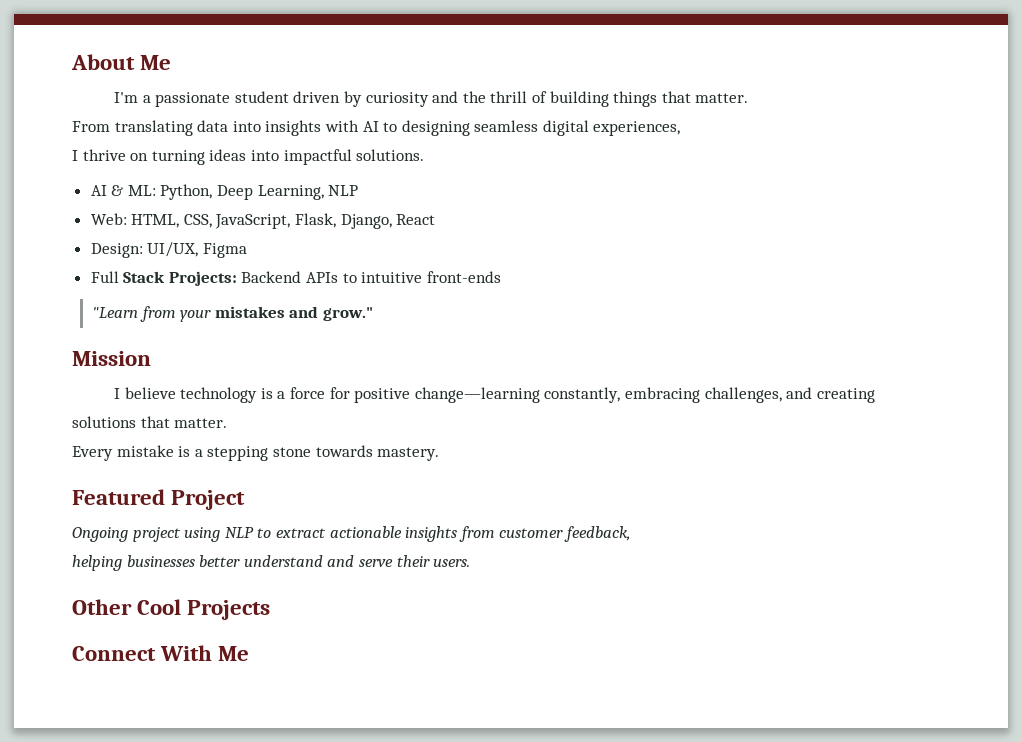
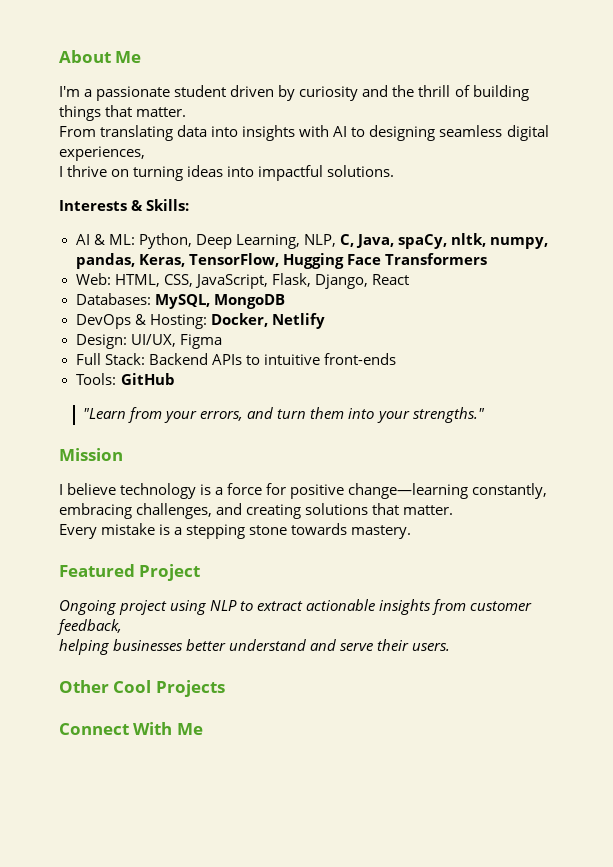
+ Interests & Skills:
- AI & ML: Python, Deep Learning, NLP
+ AI & ML: Python, Deep Learning, NLP, C, Java, spaCy, nltk, numpy, pandas, Keras, TensorFlow, Hugging Face Transformers
+ Databases: MySQL, MongoDB
+ DevOps & Hosting: Docker, Netlify
- Full Stack Projects: Backend APIs to intuitive front-ends
+ Full Stack: Backend APIs to intuitive front-ends
+ Tools: GitHub
- "Learn from your mistakes and grow."
+ "Learn from your errors, and turn them into your strengths."

